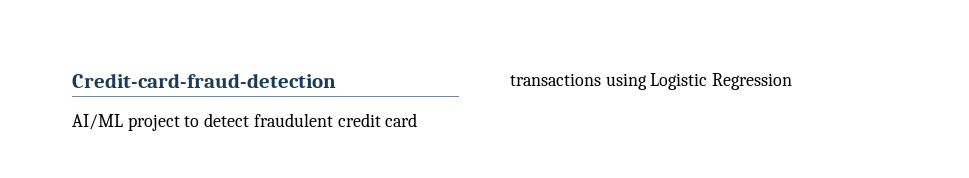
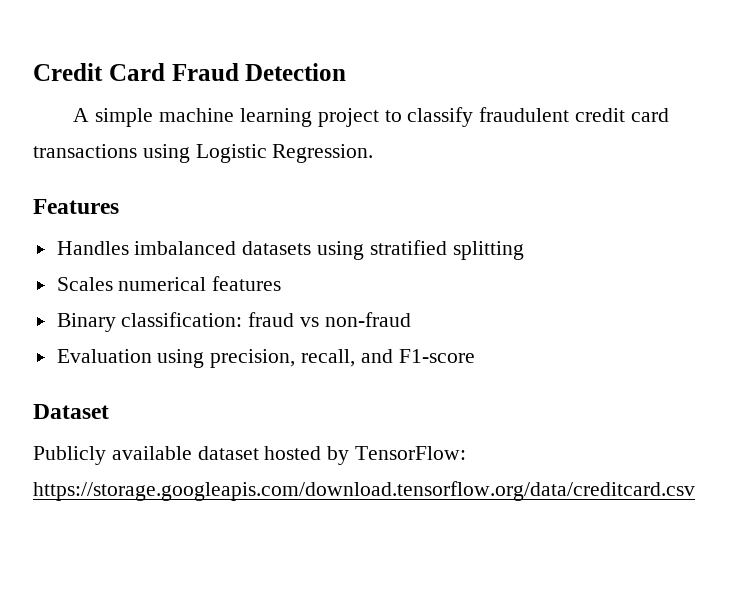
- Credit-card-fraud-detection
- AI/ML project to detect fraudulent credit card transactions using Logistic Regression
+ Credit Card Fraud Detection
+ A simple machine learning project to classify fraudulent credit card transactions using Logistic Regression.
+ Features
+ Handles imbalanced datasets using stratified splitting
+ Scales numerical features
+ Binary classification: fraud vs non-fraud
+ Evaluation using precision, recall, and F1-score
+ Dataset
+ Publicly available dataset hosted by TensorFlow: https://storage.googleapis.com/download.tensorflow.org/data/creditcard.csv

